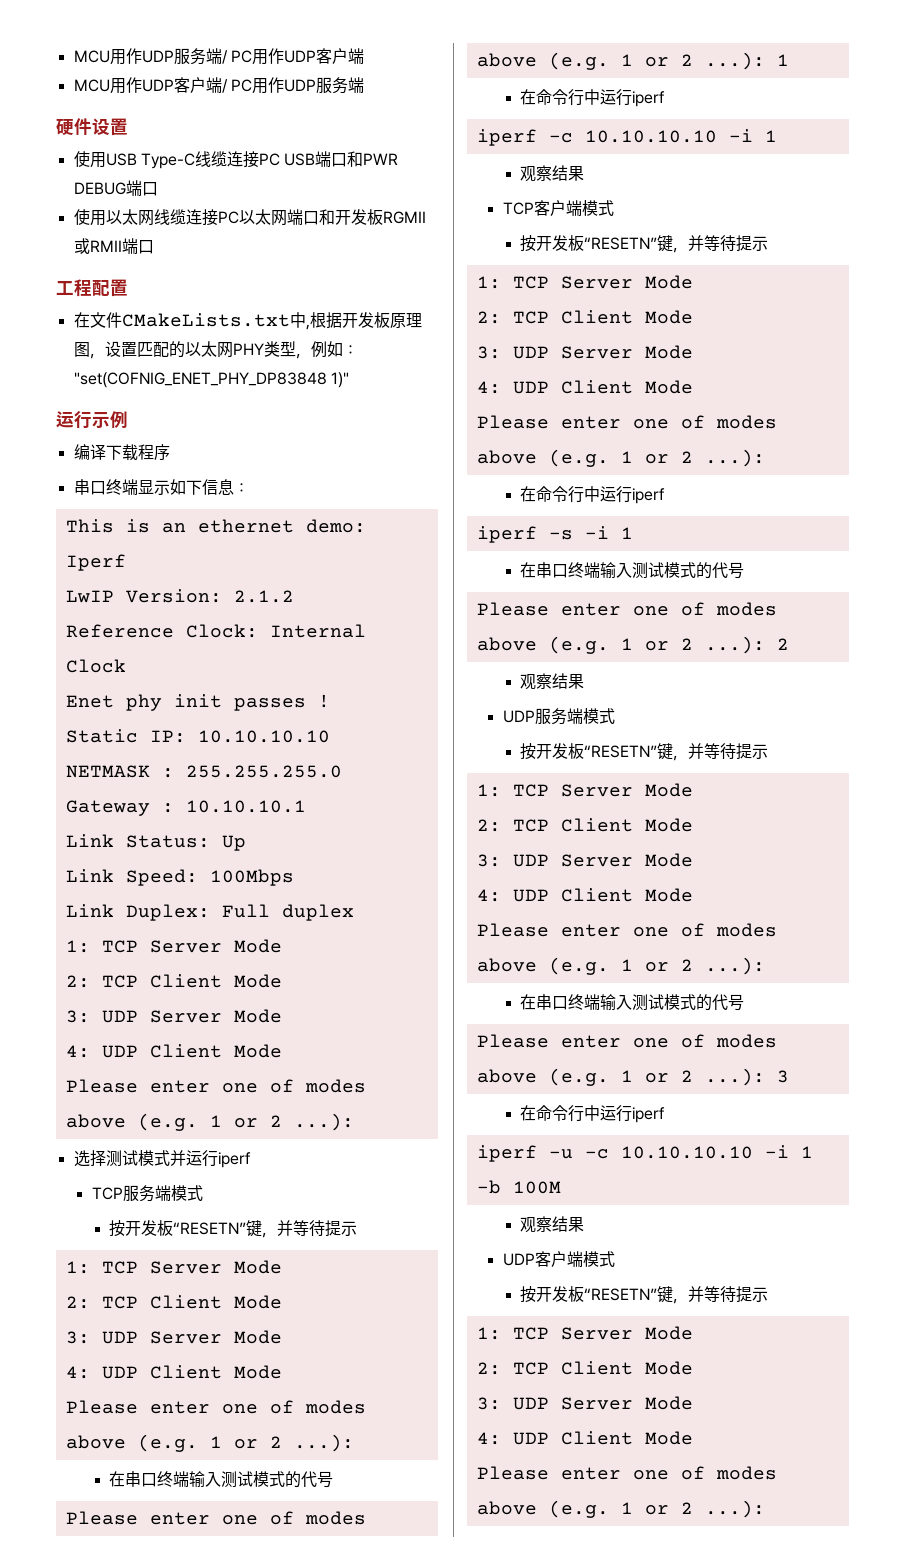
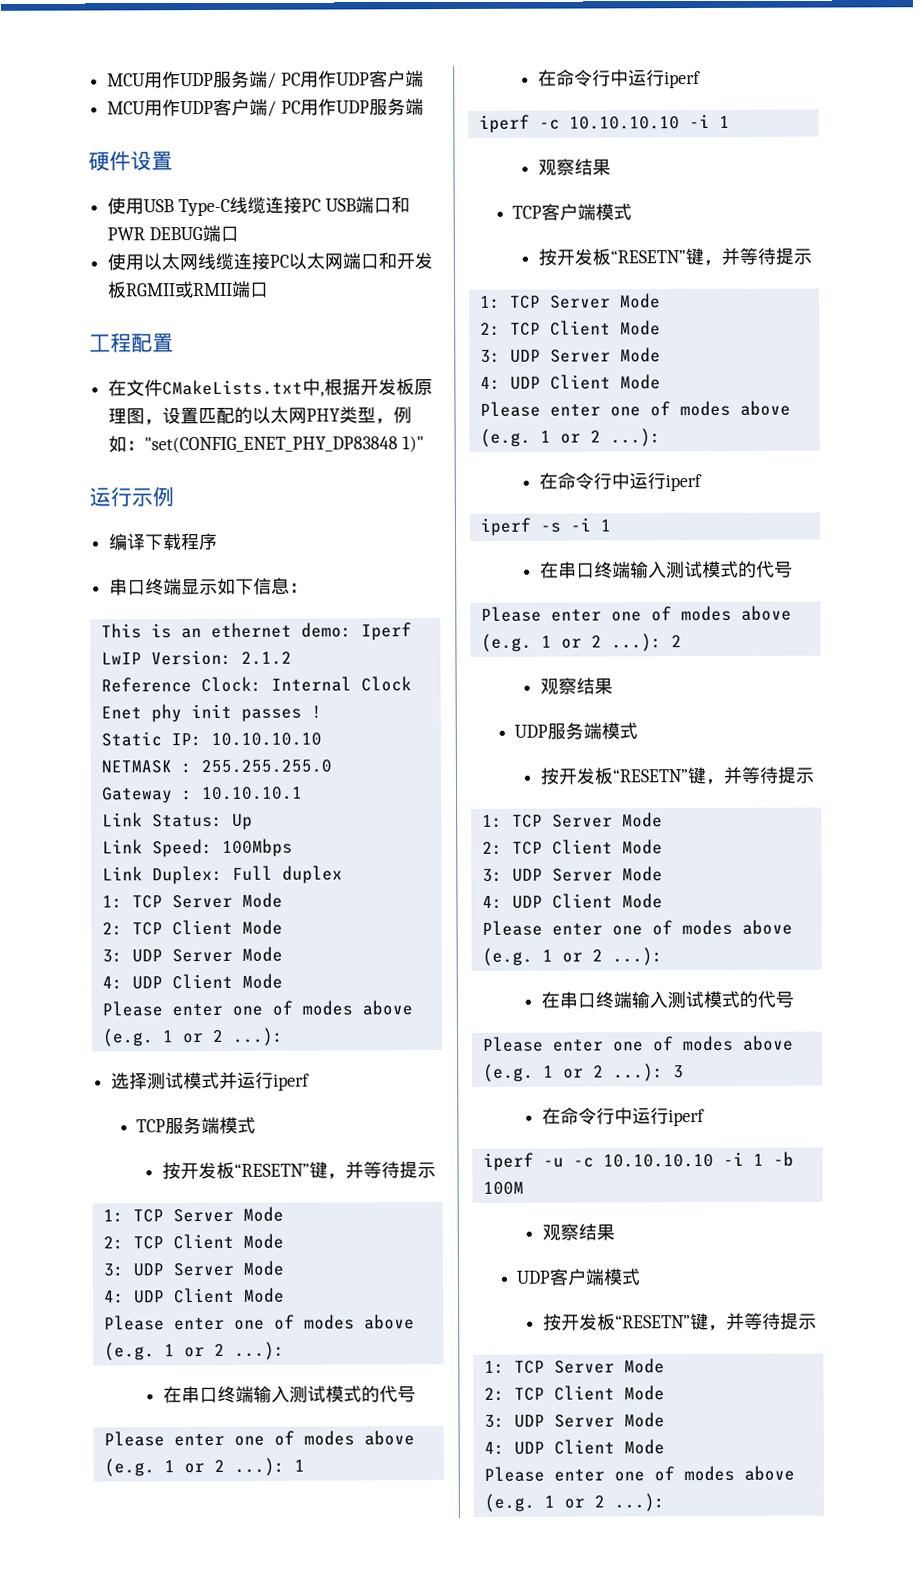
- 在文件CMakeLists.txt中,根据开发板原理图，设置匹配的以太网PHY类型，例如："set(COFNIG_ENET_PHY_DP83848 1)"
+ 在文件CMakeLists.txt中,根据开发板原理图，设置匹配的以太网PHY类型，例如："set(CONFIG_ENET_PHY_DP83848 1)"

